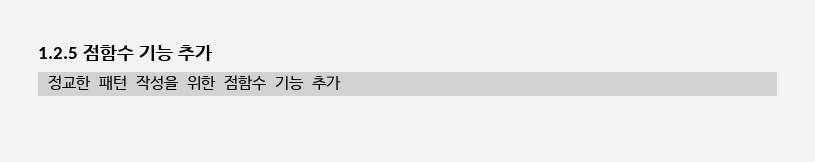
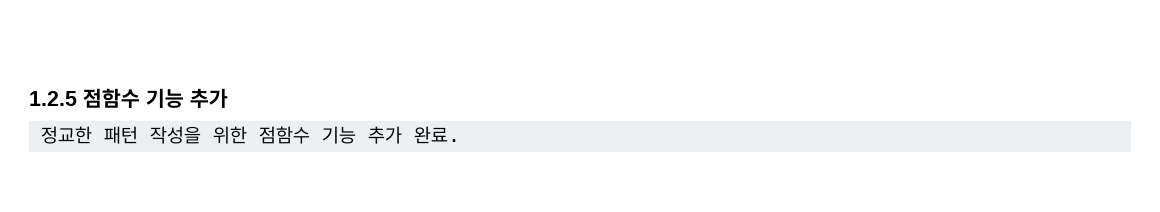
- 정교한 패턴 작성을 위한 점함수 기능 추가
+ 정교한 패턴 작성을 위한 점함수 기능 추가 완료.

